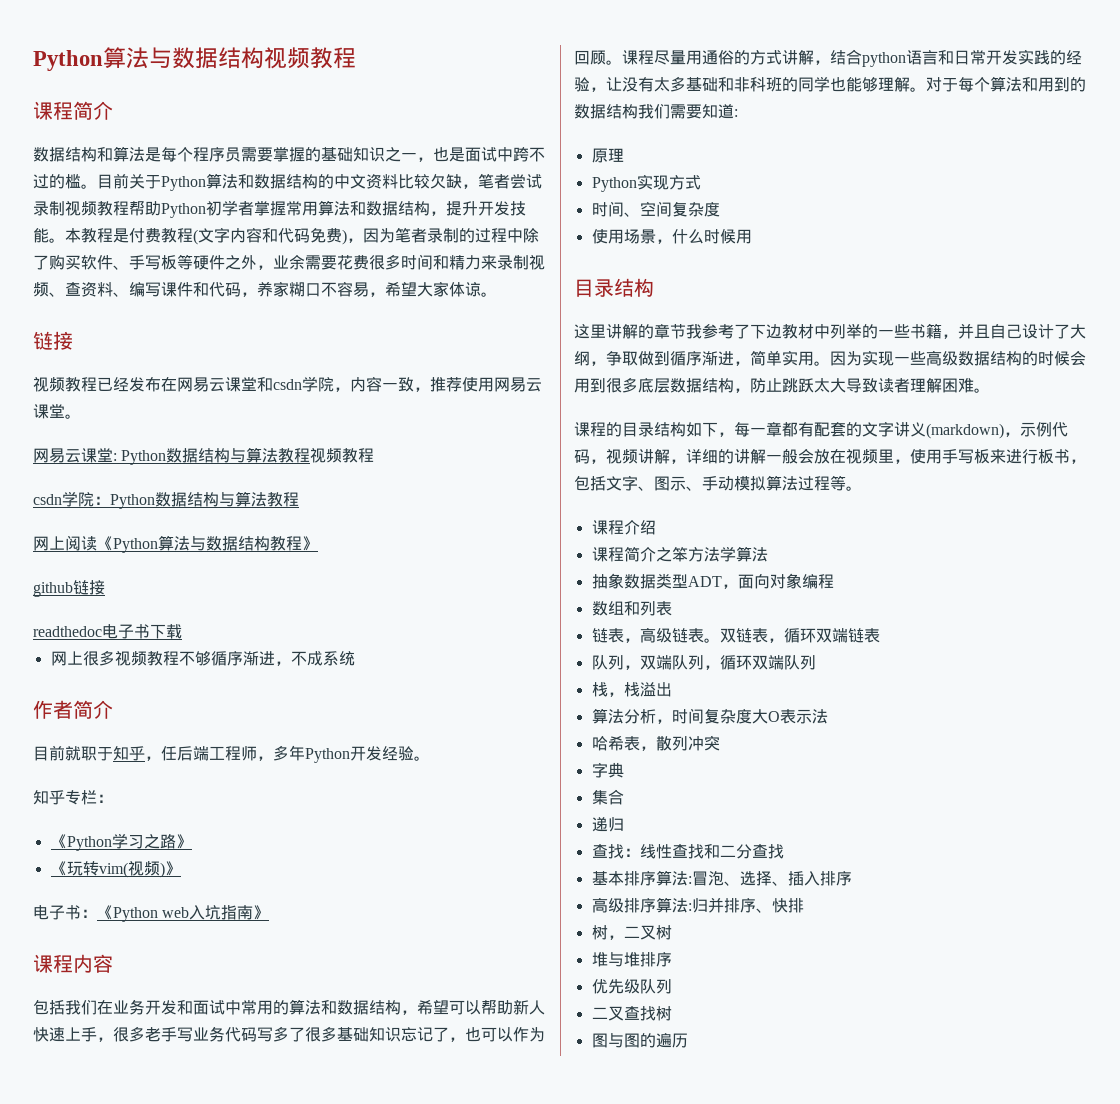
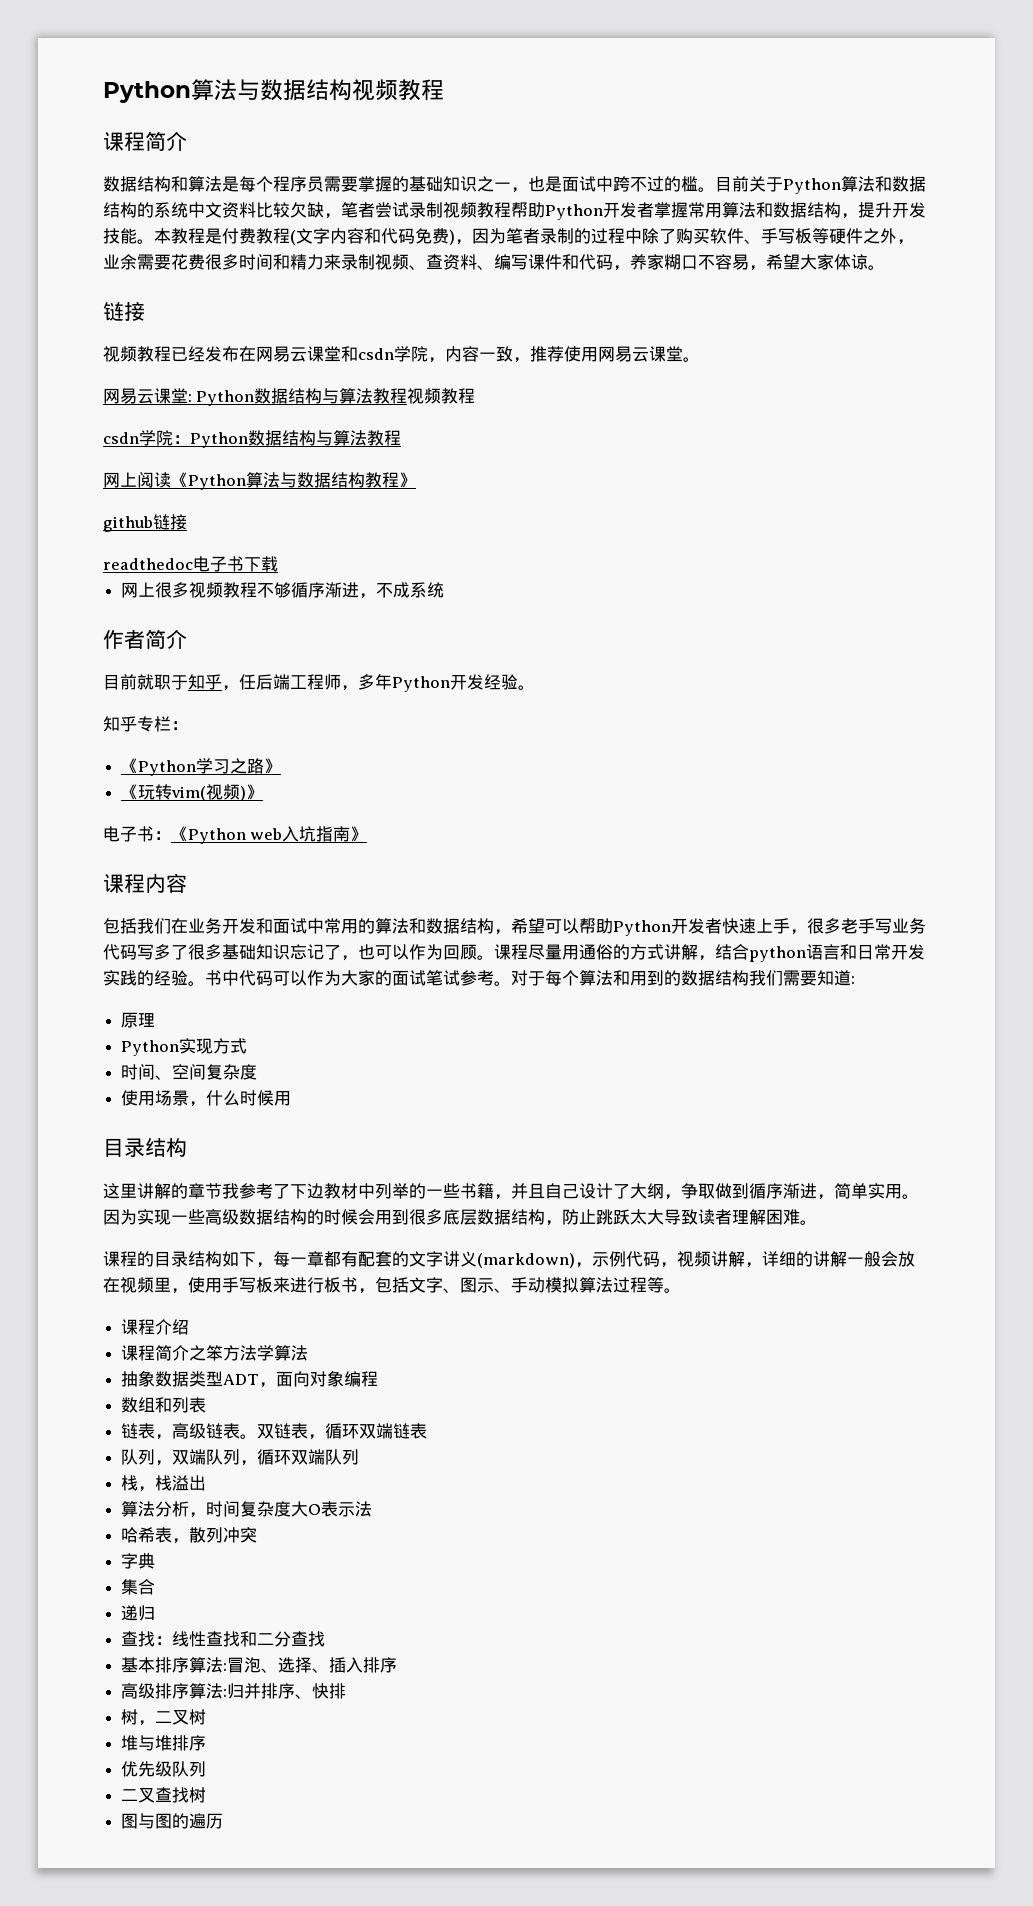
- 目前关于Python算法和数据结构的中文资料比较欠缺，笔者尝试录制视频教程帮助Python初学者掌握常用算法和数据结构，提升开发技能。
+ 目前关于Python算法和数据结构的系统中文资料比较欠缺，笔者尝试录制视频教程帮助Python开发者掌握常用算法和数据结构，提升开发技能。
- 包括我们在业务开发和面试中常用的算法和数据结构，希望可以帮助新人快速上手，很多老手写业务代码写多了很多基础知识忘记了，也可以作为回顾。
+ 包括我们在业务开发和面试中常用的算法和数据结构，希望可以帮助Python开发者快速上手，很多老手写业务代码写多了很多基础知识忘记了，也可以作为回顾。
- 课程尽量用通俗的方式讲解，结合python语言和日常开发实践的经验，让没有太多基础和非科班的同学也能够理解。
+ 课程尽量用通俗的方式讲解，结合python语言和日常开发实践的经验。书中代码可以作为大家的面试笔试参考。

